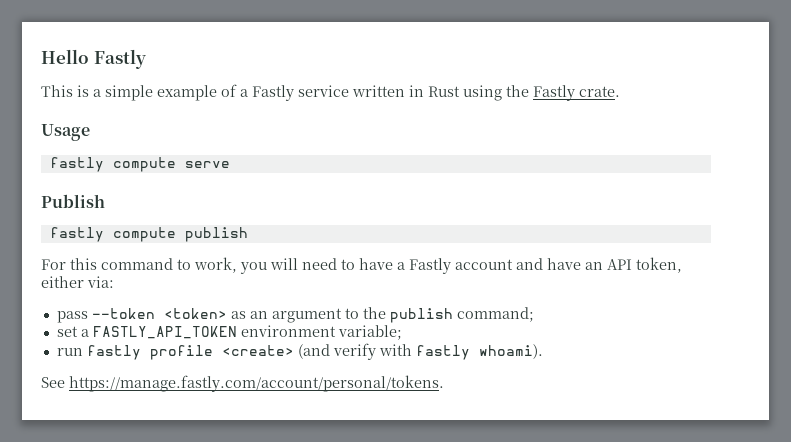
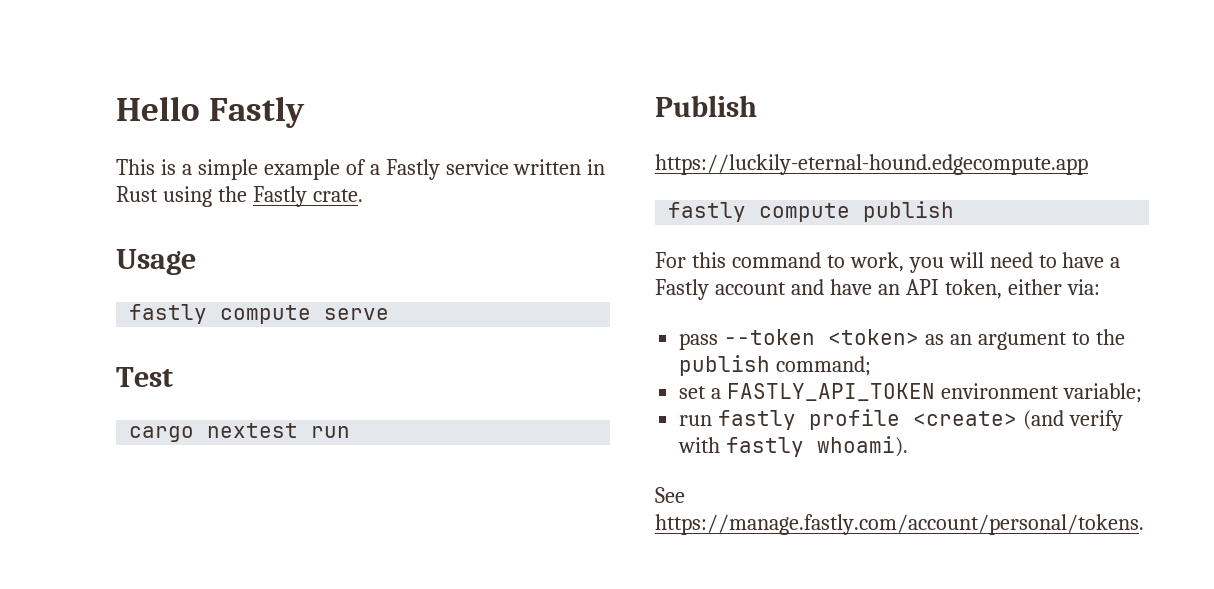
+ Test
+ cargo nextest run
+ https://luckily-eternal-hound.edgecompute.app

